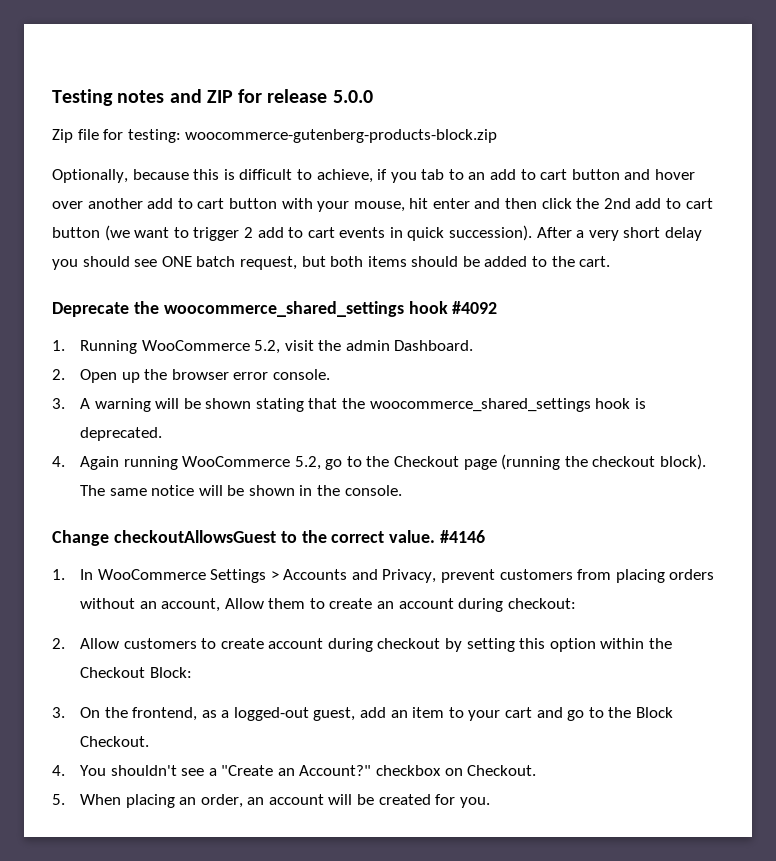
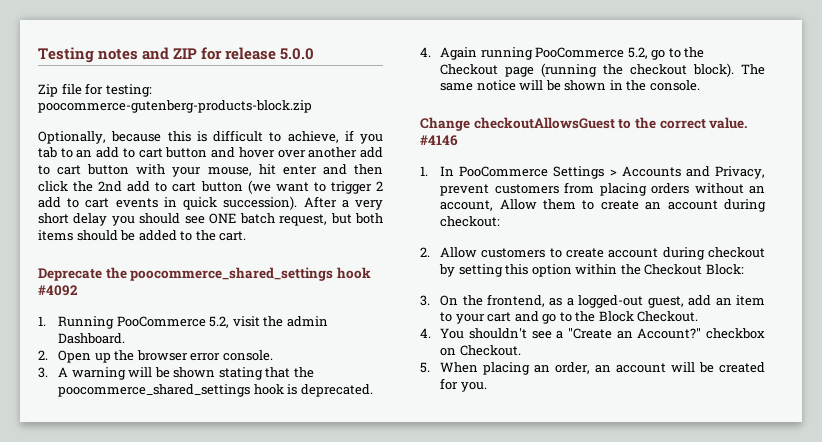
- Zip file for testing: woocommerce-gutenberg-products-block.zip
+ Zip file for testing: poocommerce-gutenberg-products-block.zip
- Deprecate the woocommerce_shared_settings hook #4092
+ Deprecate the poocommerce_shared_settings hook #4092
- 1. Running WooCommerce 5.2, visit the admin Dashboard.
+ 1. Running PooCommerce 5.2, visit the admin Dashboard.
- 3. A warning will be shown stating that the woocommerce_shared_settings hook is deprecated.
+ 3. A warning will be shown stating that the poocommerce_shared_settings hook is deprecated.
- 4. Again running WooCommerce 5.2, go to the Checkout page (running the checkout block).
+ 4. Again running PooCommerce 5.2, go to the Checkout page (running the checkout block).
- 1. In WooCommerce Settings > Accounts and Privacy, prevent customers from placing orders without an account, Allow them to create an account during checkout:
+ 1. In PooCommerce Settings > Accounts and Privacy, prevent customers from placing orders without an account, Allow them to create an account during checkout:

